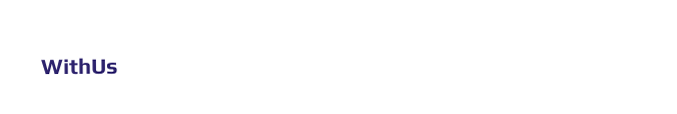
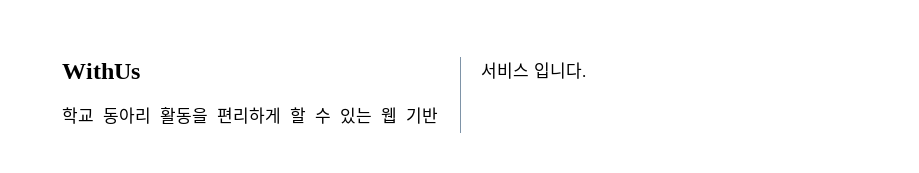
+ 학교 동아리 활동을 편리하게 할 수 있는 웹 기반 서비스 입니다.

